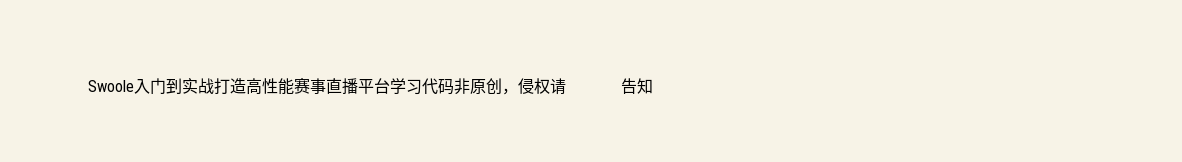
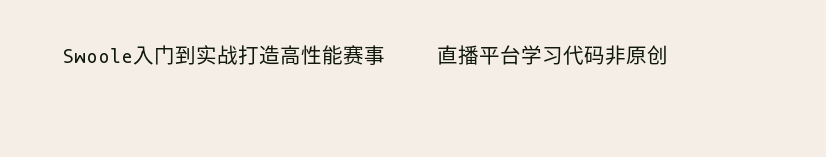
- Swoole入门到实战打造高性能赛事直播平台学习代码非原创，侵权请告知
+ Swoole入门到实战打造高性能赛事直播平台学习代码非原创

